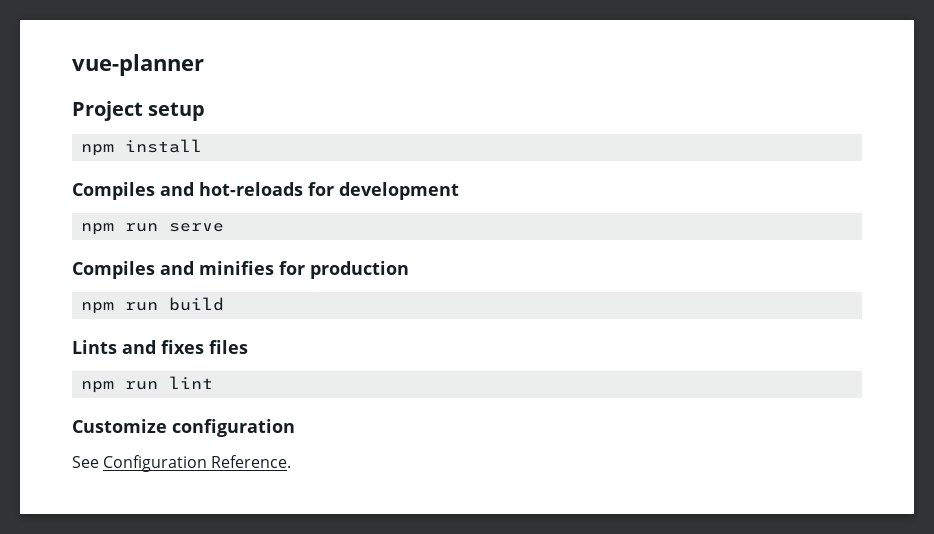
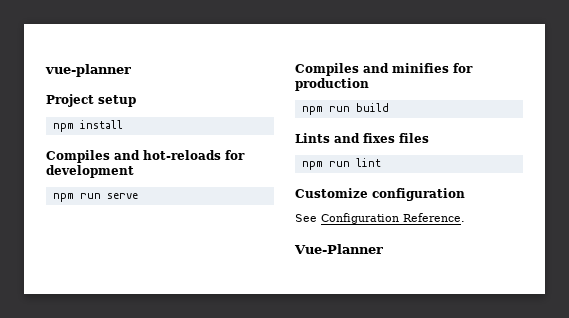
+ Vue-Planner

